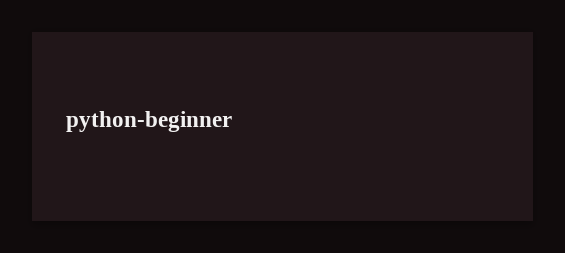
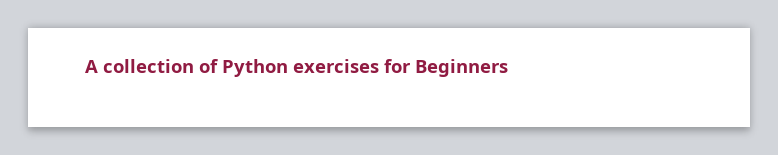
- python-beginner
+ A collection of Python exercises for Beginners

